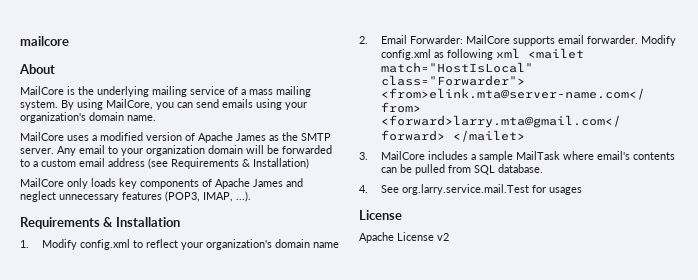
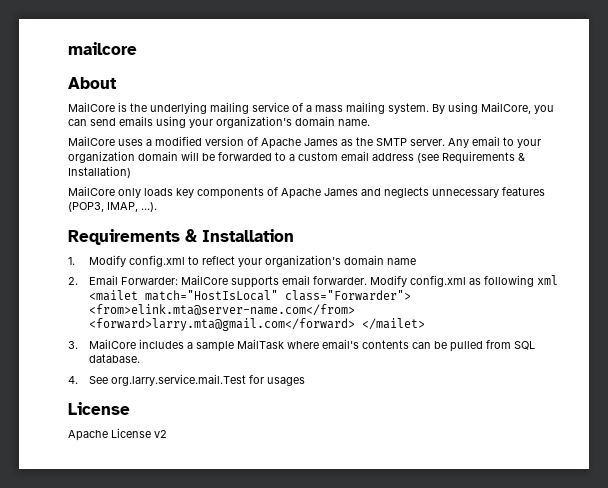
- MailCore only loads key components of Apache James and neglect unnecessary features (POP3, IMAP, ...).
+ MailCore only loads key components of Apache James and neglects unnecessary features (POP3, IMAP, ...).

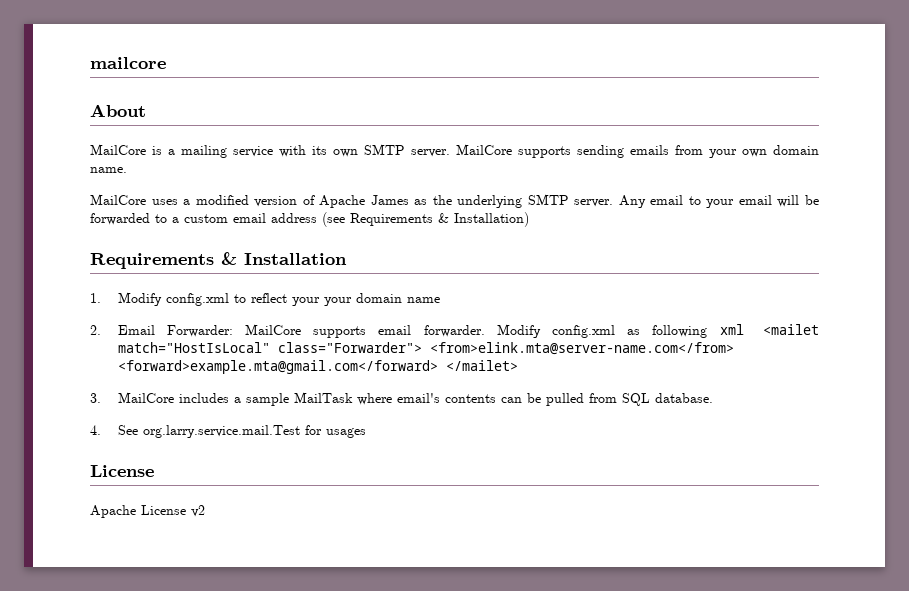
- MailCore is the underlying mailing service of a mass mailing system. By using MailCore, you can send emails using your organization's domain name.
+ MailCore is a mailing service with its own SMTP server. MailCore supports sending emails from your own domain name.
- MailCore uses a modified version of Apache James as the SMTP server.
+ MailCore uses a modified version of Apache James as the underlying SMTP server.
- Any email to your organization domain will be forwarded to a custom email address (see Requirements & Installation)
+ Any email to your email will be forwarded to a custom email address (see Requirements & Installation)
- MailCore only loads key components of Apache James and neglects unnecessary features (POP3, IMAP, ...).
- 1. Modify config.xml to reflect your organization's domain name
+ 1. Modify config.xml to reflect your your domain name
- Modify config.xml as following xml <mailet match="HostIsLocal" class="Forwarder"> <from>elink.mta@server-name.com</from> <forward>larry.mta@gmail.com</forward> </mailet>
+ Modify config.xml as following xml <mailet match="HostIsLocal" class="Forwarder"> <from>elink.mta@server-name.com</from> <forward>example.mta@gmail.com</forward> </mailet>

